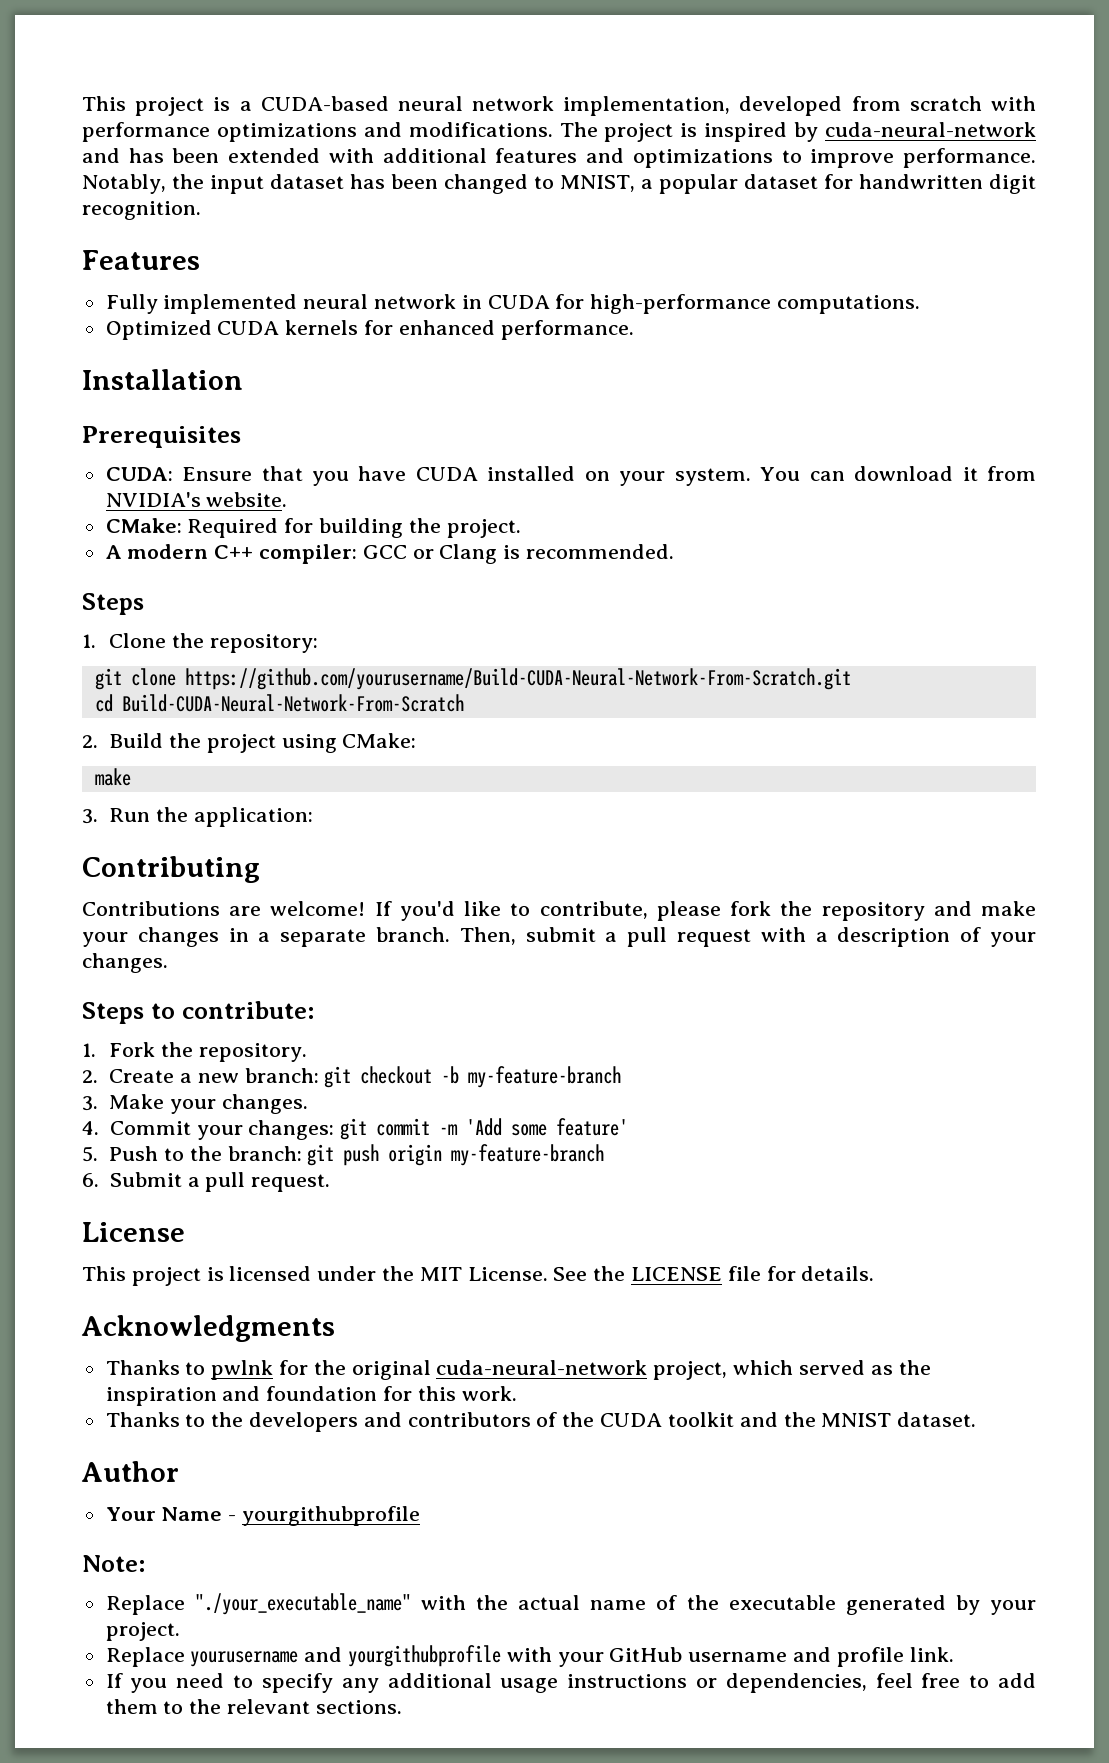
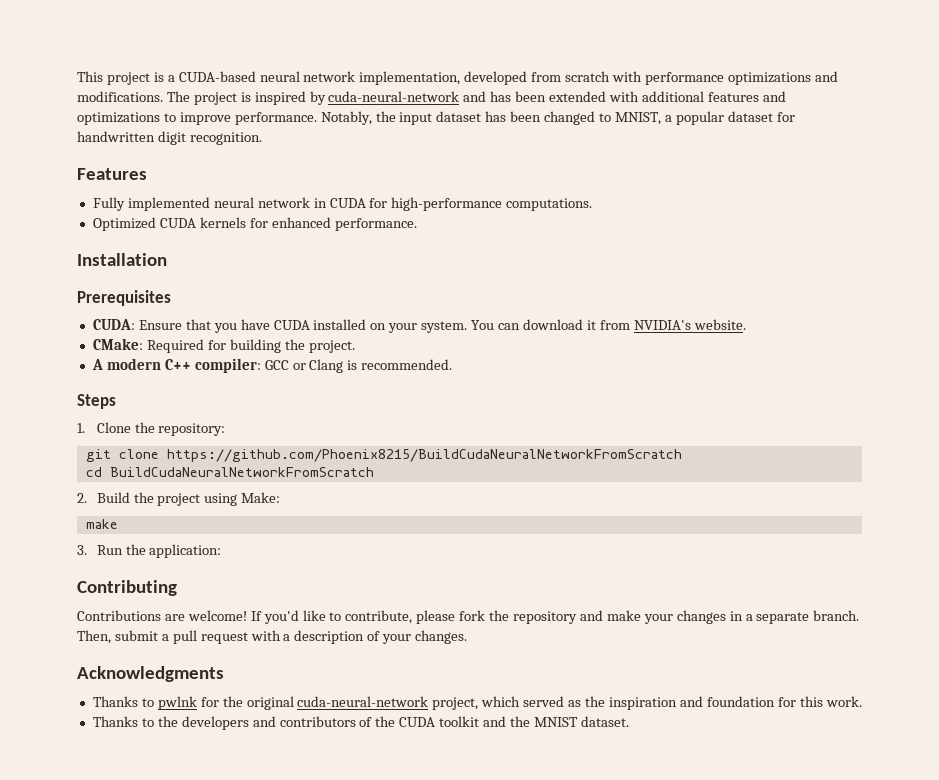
- git clone https://github.com/yourusername/Build-CUDA-Neural-Network-From-Scratch.git
+ git clone https://github.com/Phoenix8215/BuildCudaNeuralNetworkFromScratch
- cd Build-CUDA-Neural-Network-From-Scratch
+ cd BuildCudaNeuralNetworkFromScratch
- 2. Build the project using CMake:
+ 2. Build the project using Make:
- Steps to contribute:
- 1. Fork the repository.
- 2. Create a new branch: git checkout -b my-feature-branch
- 3. Make your changes.
- 4. Commit your changes: git commit -m 'Add some feature'
- 5. Push to the branch: git push origin my-feature-branch
- 6. Submit a pull request.
- License
- This project is licensed under the MIT License. See the LICENSE file for details.
- Author
- Your Name - yourgithubprofile
- Note:
- Replace "./your_executable_name" with the actual name of the executable generated by your project.
- Replace yourusername and yourgithubprofile with your GitHub username and profile link.
- If you need to specify any additional usage instructions or dependencies, feel free to add them to the relevant sections.

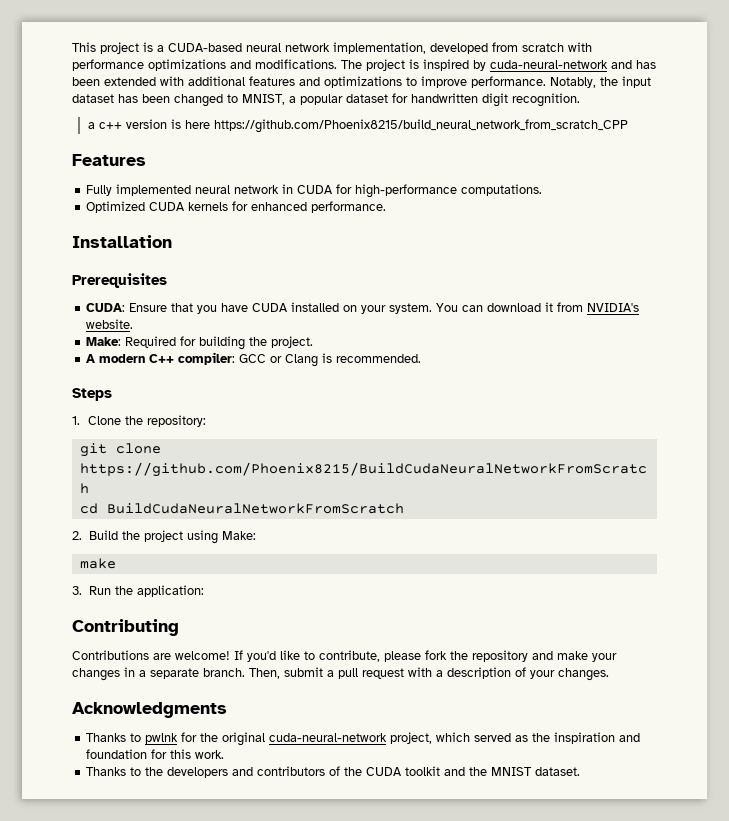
+ a c++ version is here https://github.com/Phoenix8215/build_neural_network_from_scratch_CPP
- CMake: Required for building the project.
+ Make: Required for building the project.

